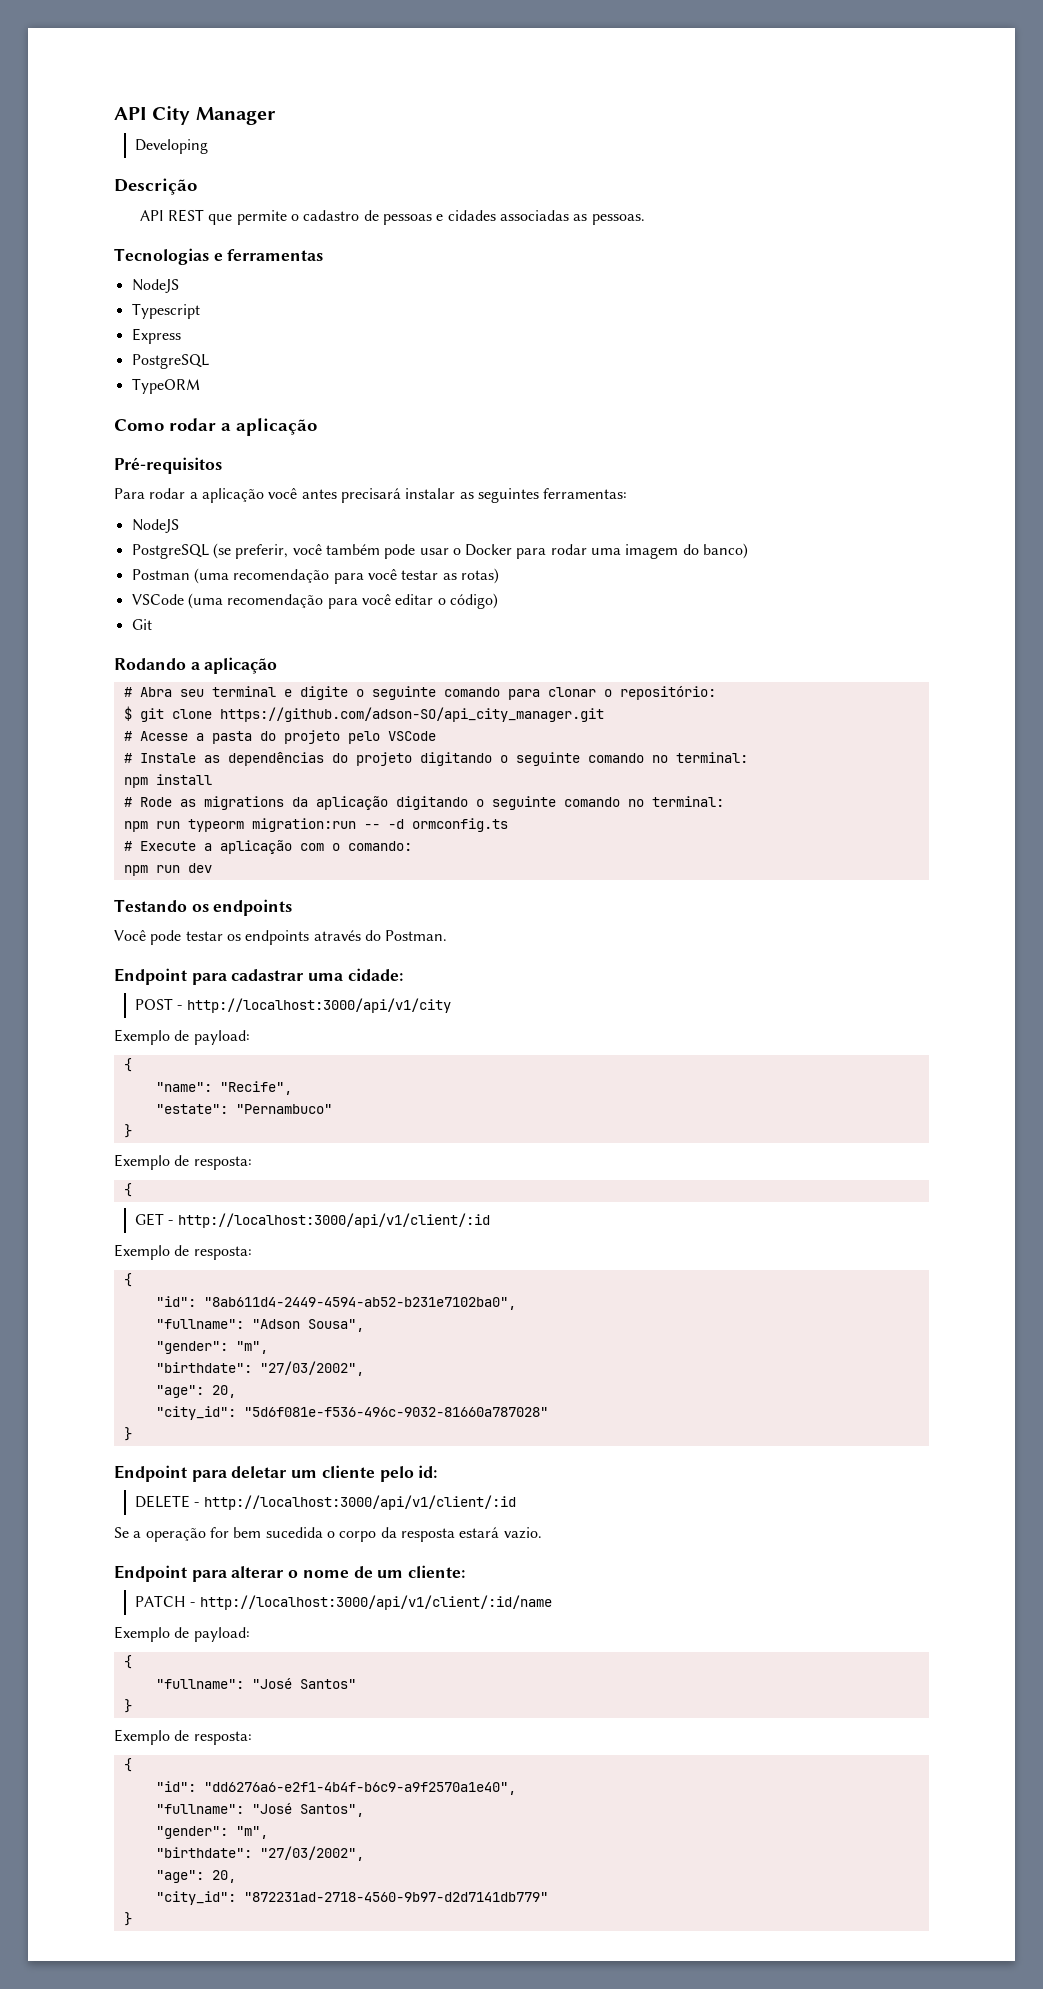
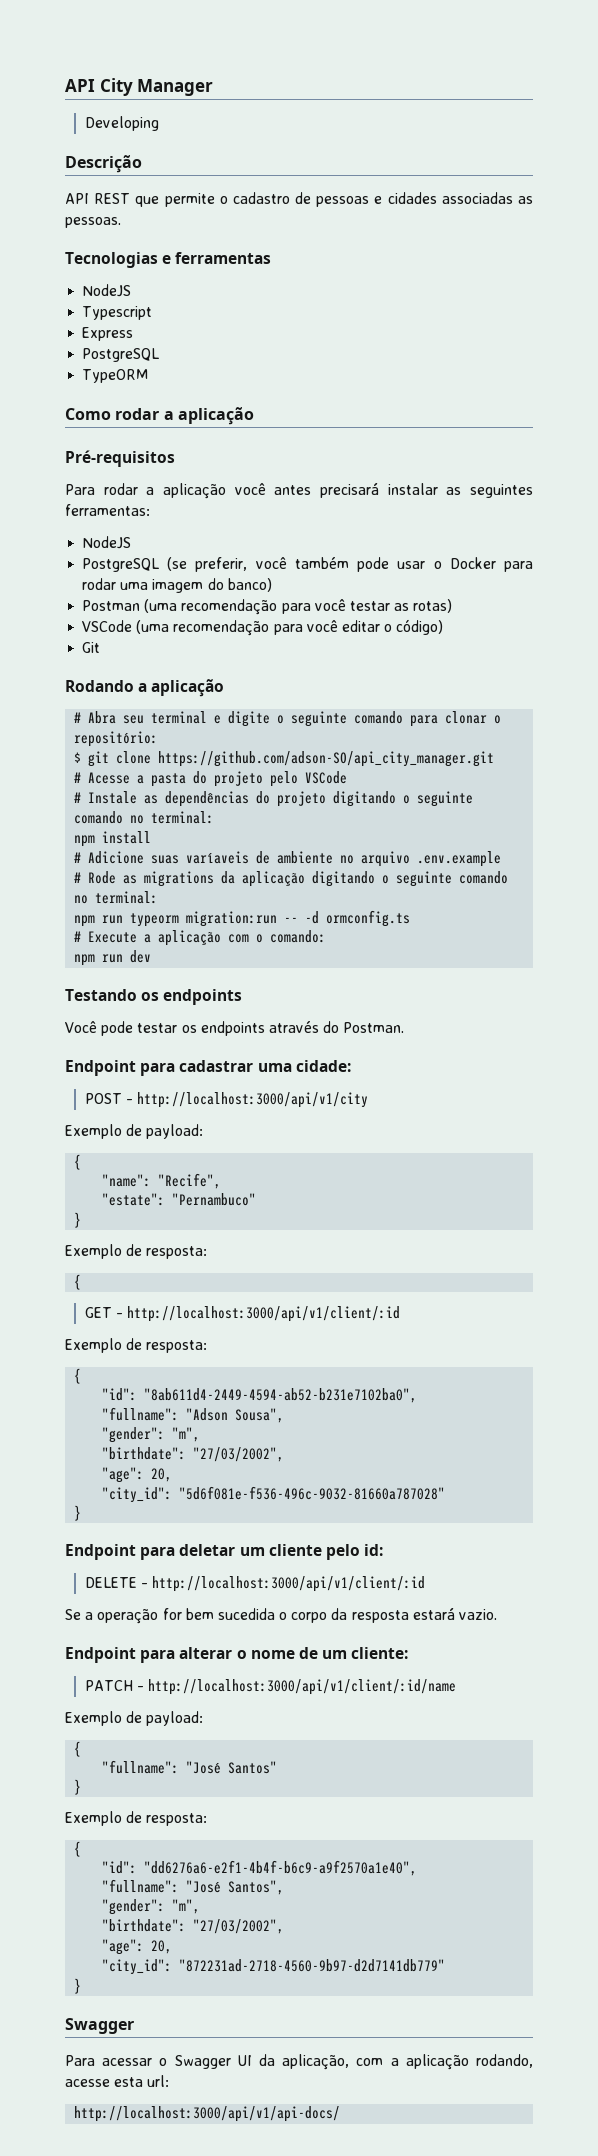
+ # Adicione suas varíaveis de ambiente no arquivo .env.example
  "city_id": "872231ad-2718-4560-9b97-d2d7141db779"
  }
+ Swagger
+ Para acessar o Swagger UI da aplicação, com a aplicação rodando, acesse esta url:
+ http://localhost:3000/api/v1/api-docs/

